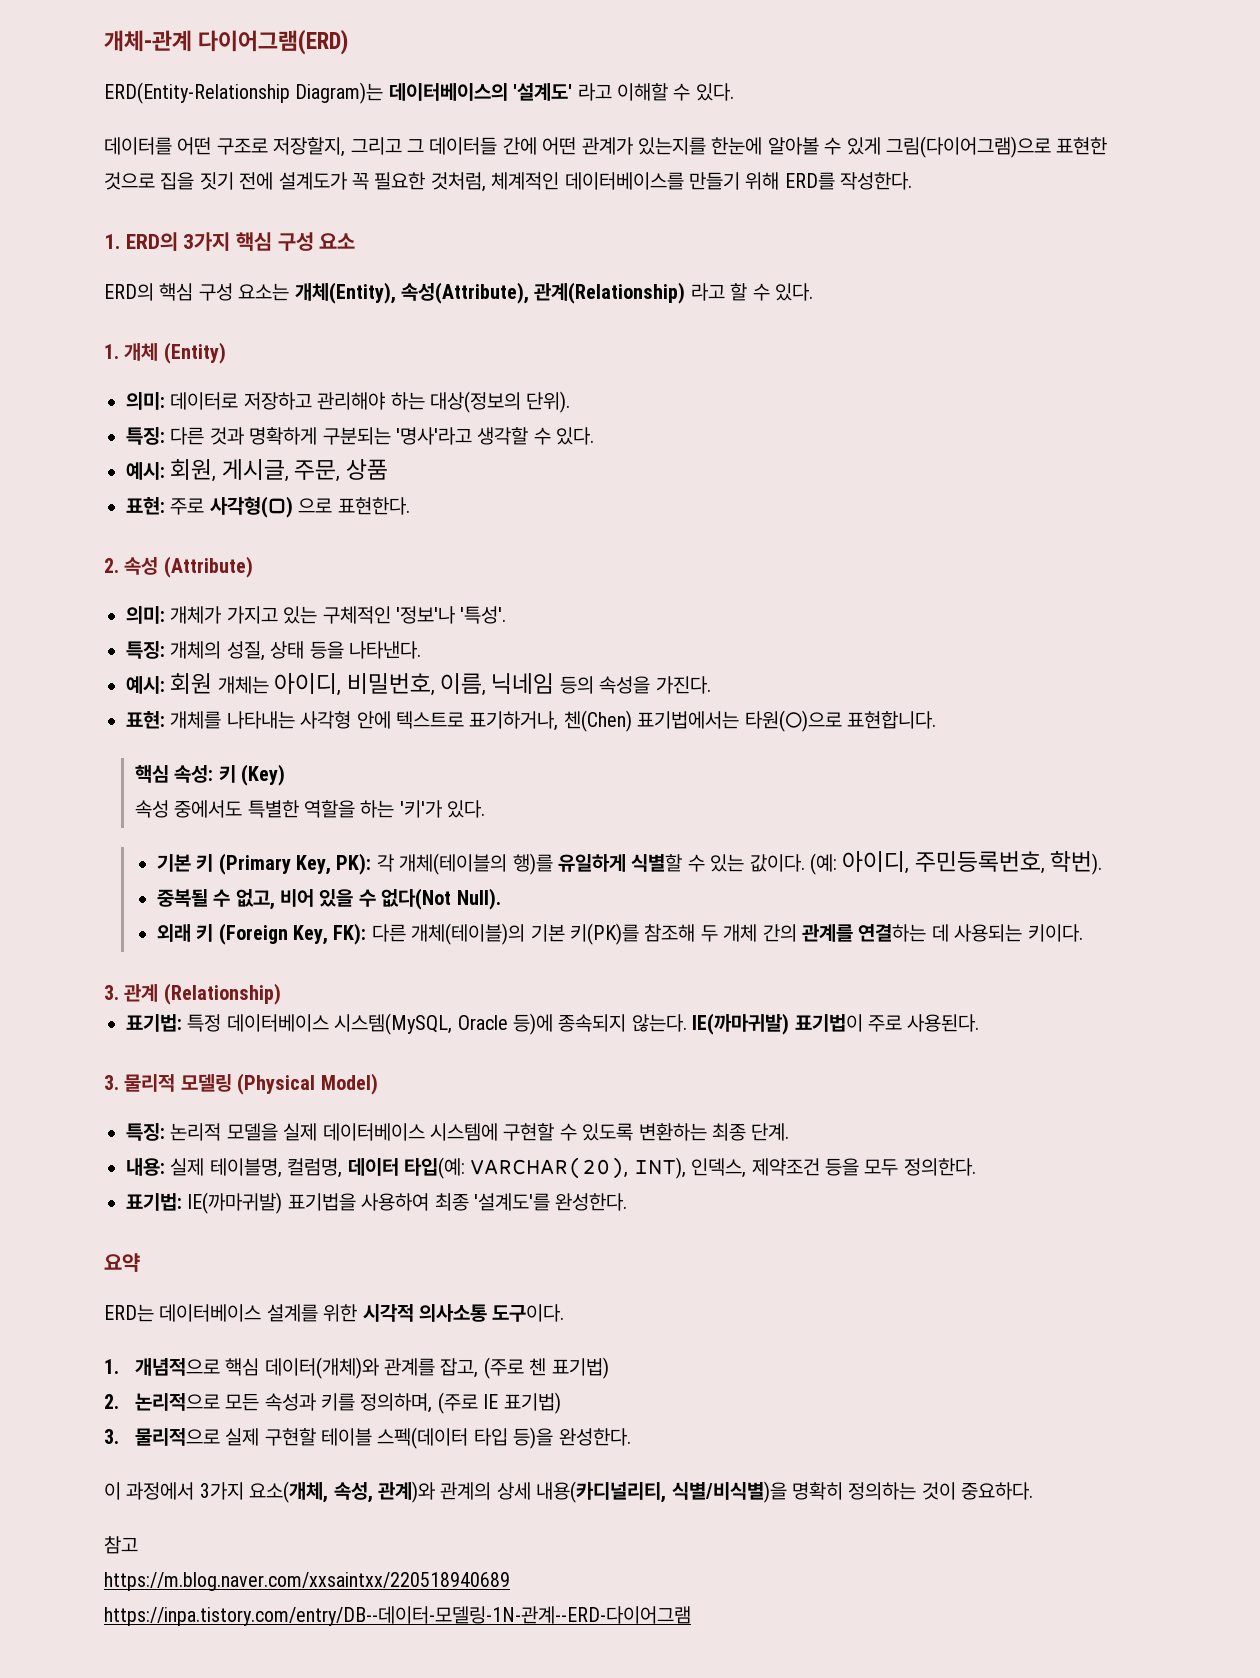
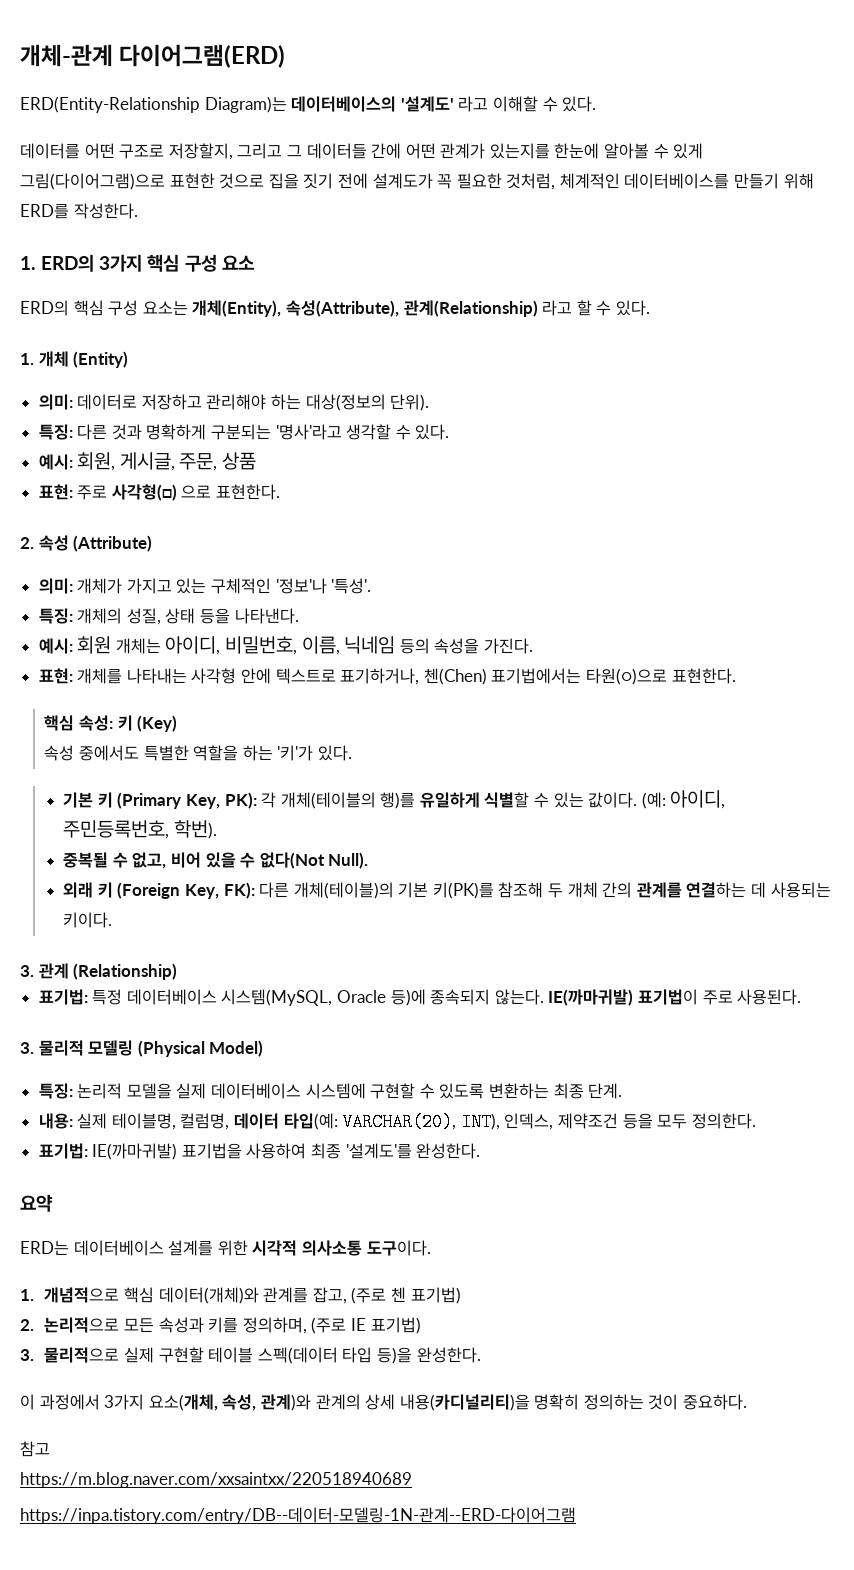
- 표현: 개체를 나타내는 사각형 안에 텍스트로 표기하거나, 첸(Chen) 표기법에서는 타원(○)으로 표현합니다.
+ 표현: 개체를 나타내는 사각형 안에 텍스트로 표기하거나, 첸(Chen) 표기법에서는 타원(○)으로 표현한다.
- 이 과정에서 3가지 요소(개체, 속성, 관계)와 관계의 상세 내용(카디널리티, 식별/비식별)을 명확히 정의하는 것이 중요하다.
+ 이 과정에서 3가지 요소(개체, 속성, 관계)와 관계의 상세 내용(카디널리티)을 명확히 정의하는 것이 중요하다.

